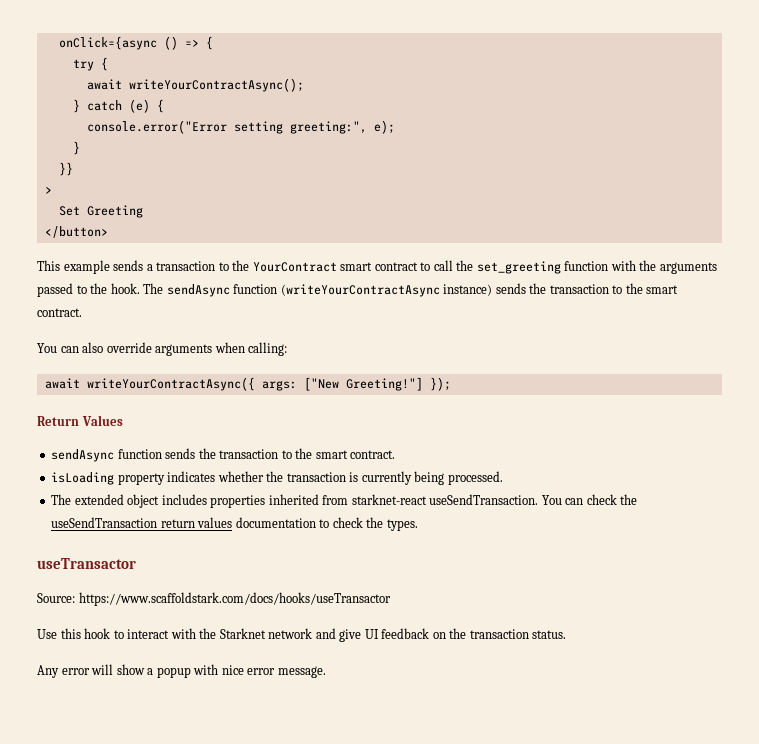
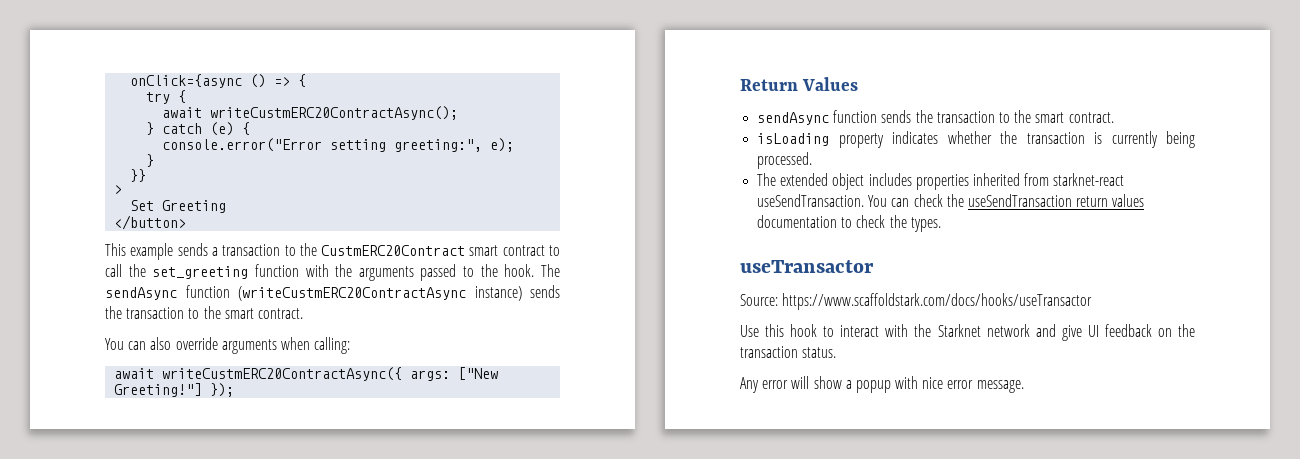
- await writeYourContractAsync();
+ await writeCustmERC20ContractAsync();
- This example sends a transaction to the YourContract smart contract to call the set_greeting function with the arguments passed to the hook.
+ This example sends a transaction to the CustmERC20Contract smart contract to call the set_greeting function with the arguments passed to the hook.
- The sendAsync function (writeYourContractAsync instance) sends the transaction to the smart contract.
+ The sendAsync function (writeCustmERC20ContractAsync instance) sends the transaction to the smart contract.
- await writeYourContractAsync({ args: ["New Greeting!"]
+ await writeCustmERC20ContractAsync({ args: ["New Greeting!"]

